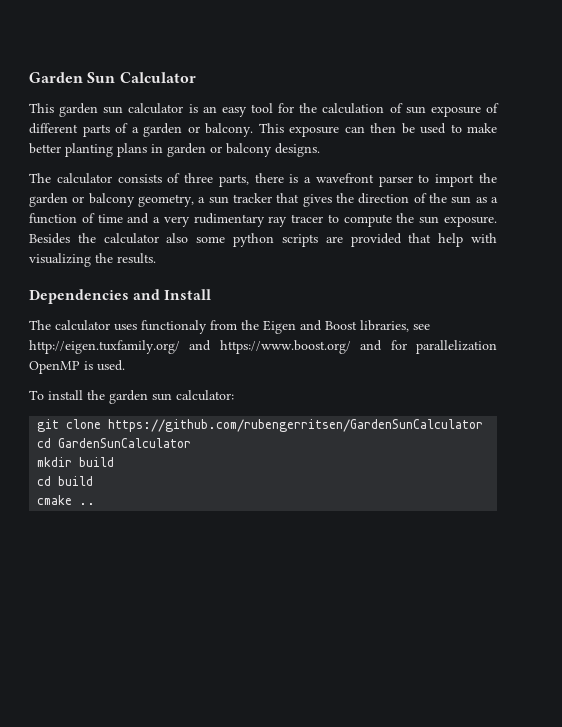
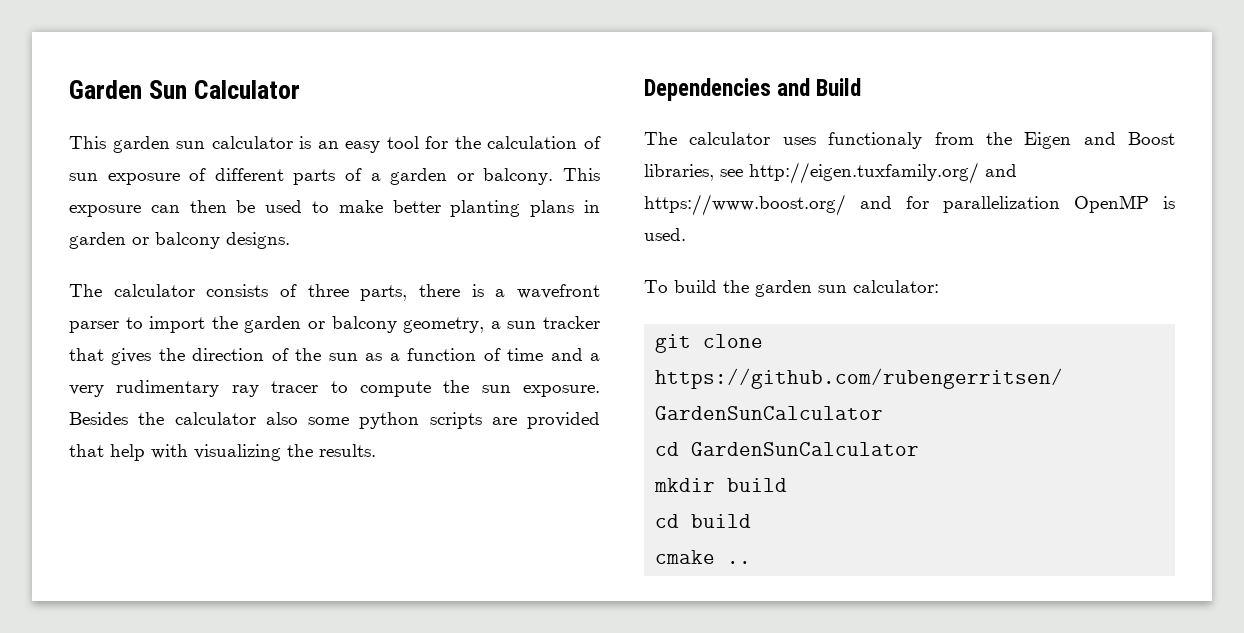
- Dependencies and Install
+ Dependencies and Build
- To install the garden sun calculator:
+ To build the garden sun calculator:

